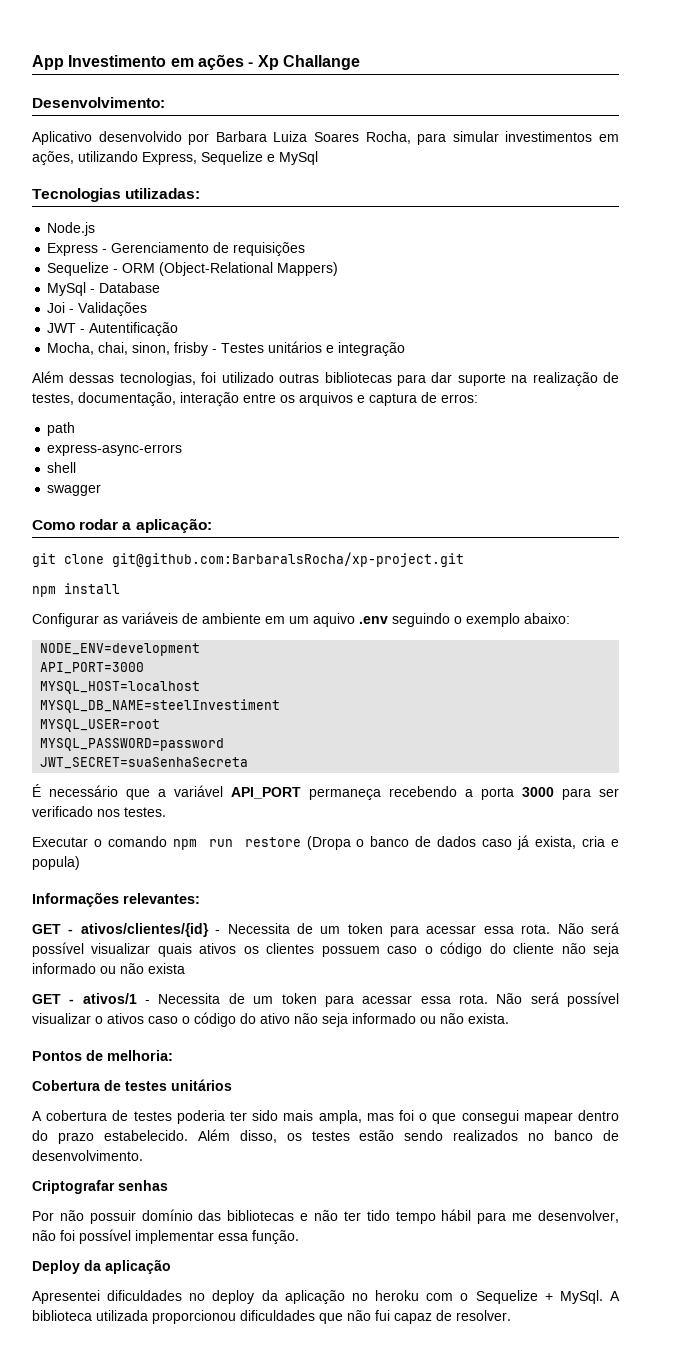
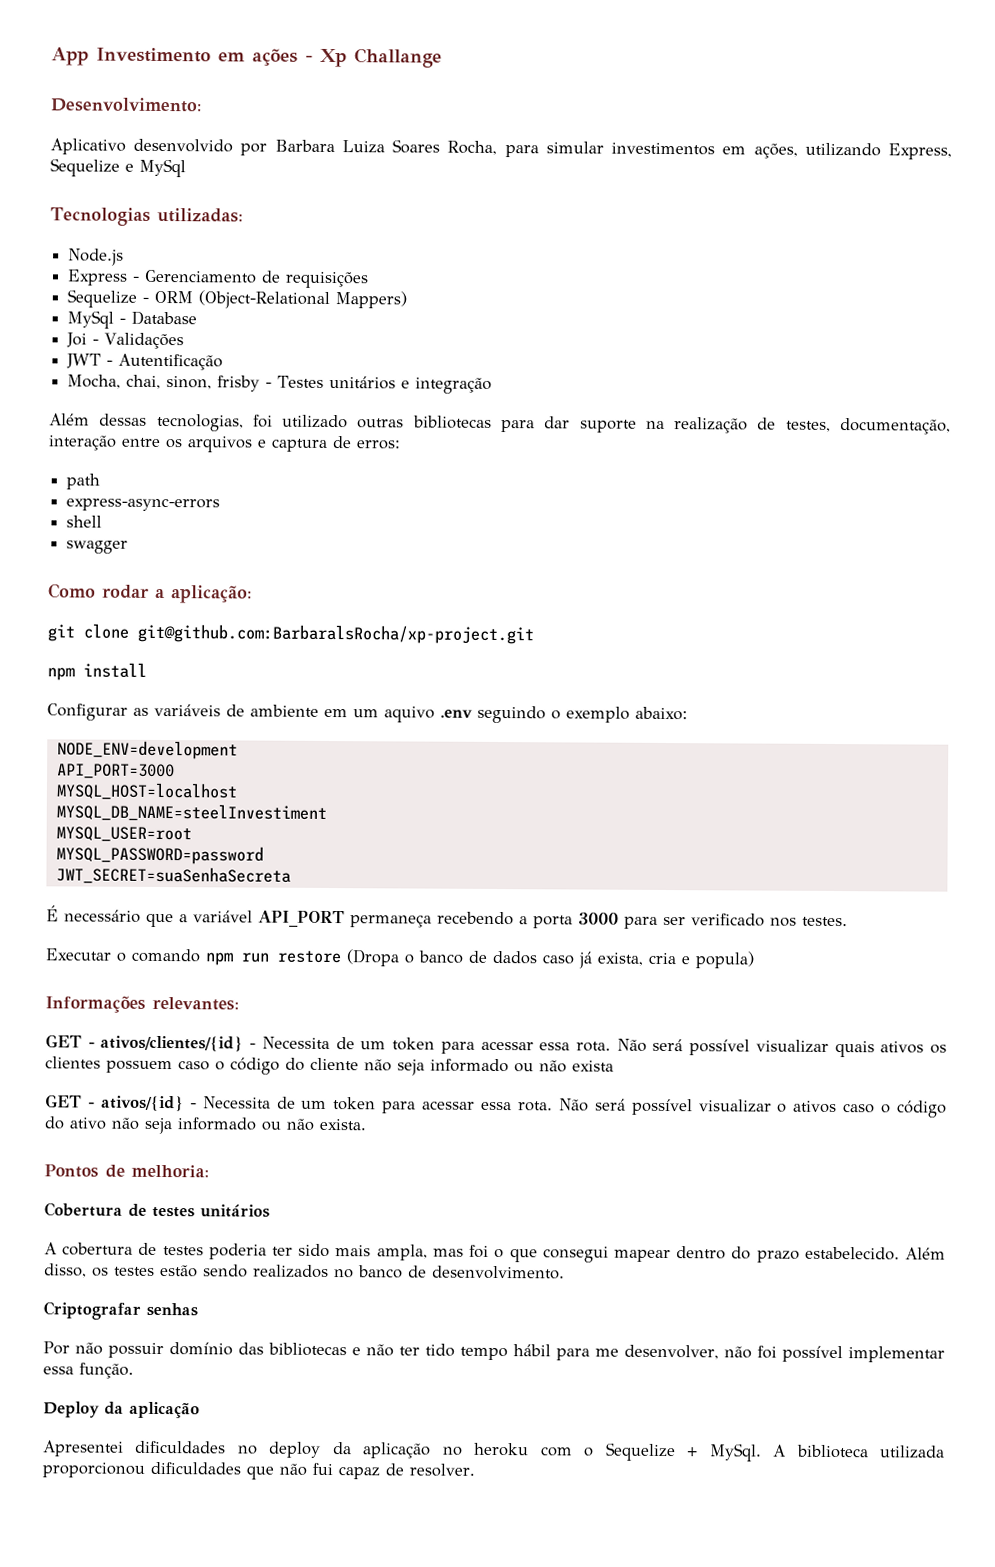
- GET - ativos/1 - Necessita de um token para acessar essa rota.
+ GET - ativos/{id} - Necessita de um token para acessar essa rota.

